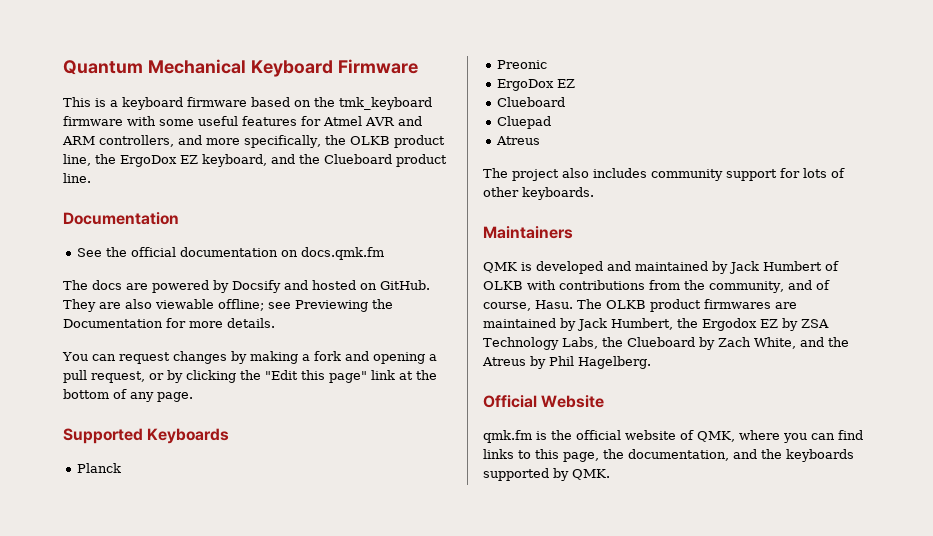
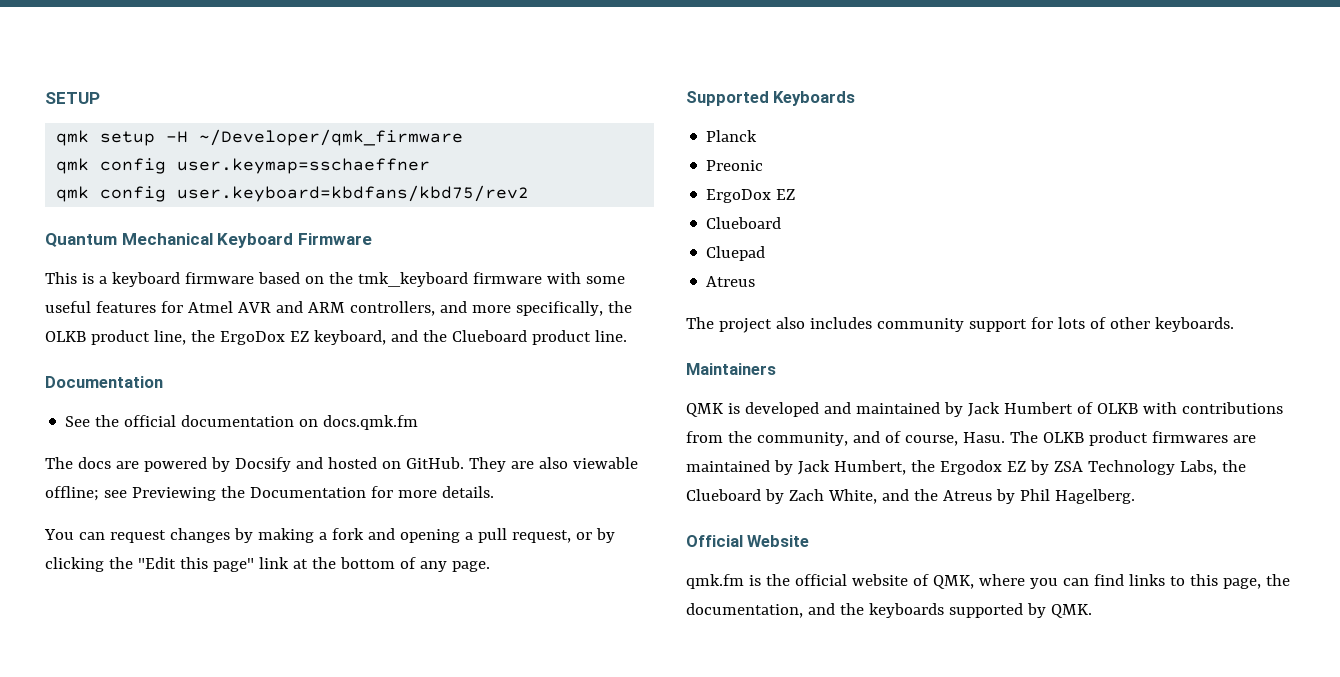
+ SETUP
+ qmk setup -H ~/Developer/qmk_firmware
+ qmk config user.keymap=sschaeffner
+ qmk config user.keyboard=kbdfans/kbd75/rev2

